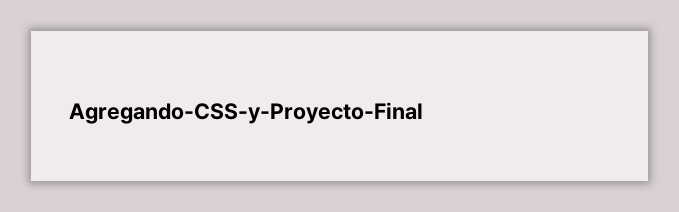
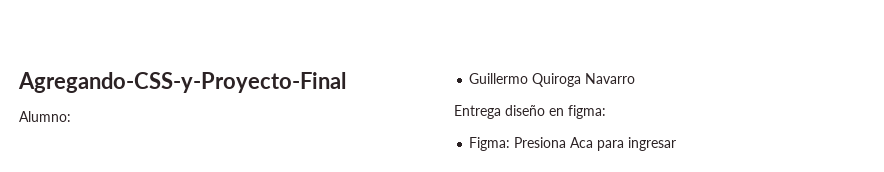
+ Alumno:
+ Guillermo Quiroga Navarro
+ Entrega diseño en figma:
+ Figma: Presiona Aca para ingresar

